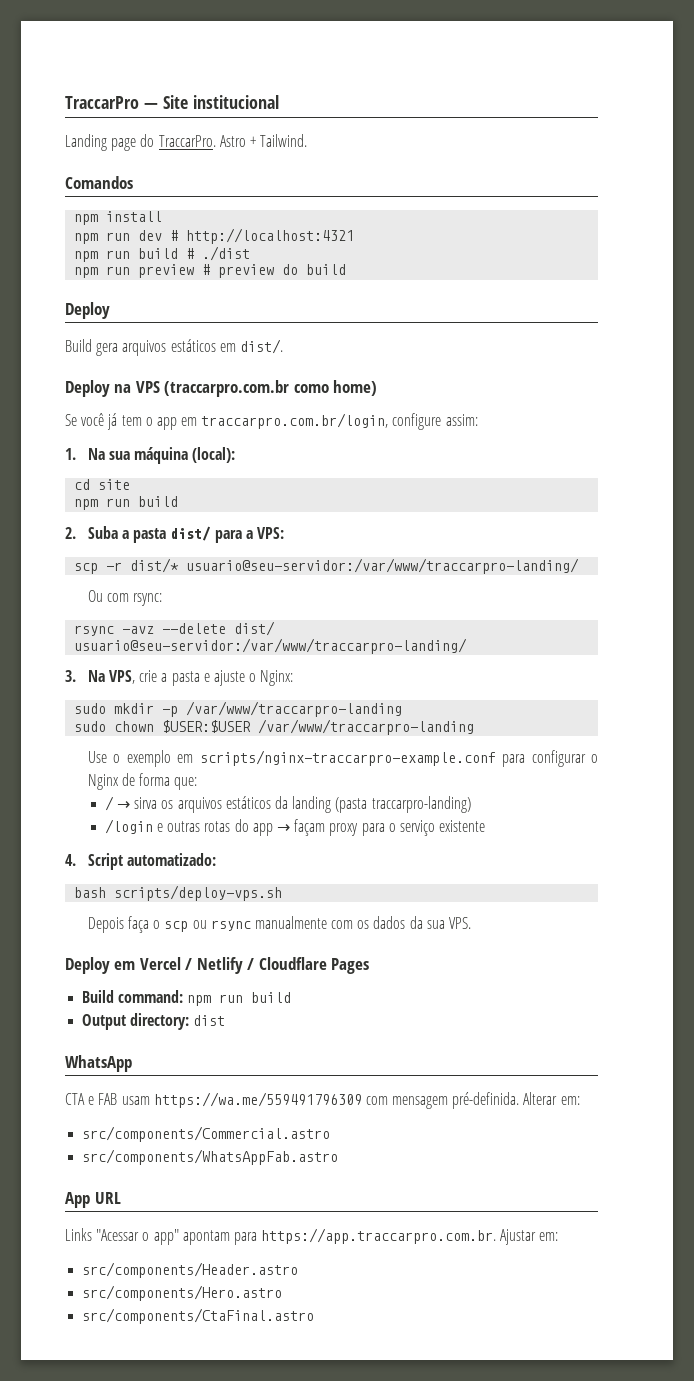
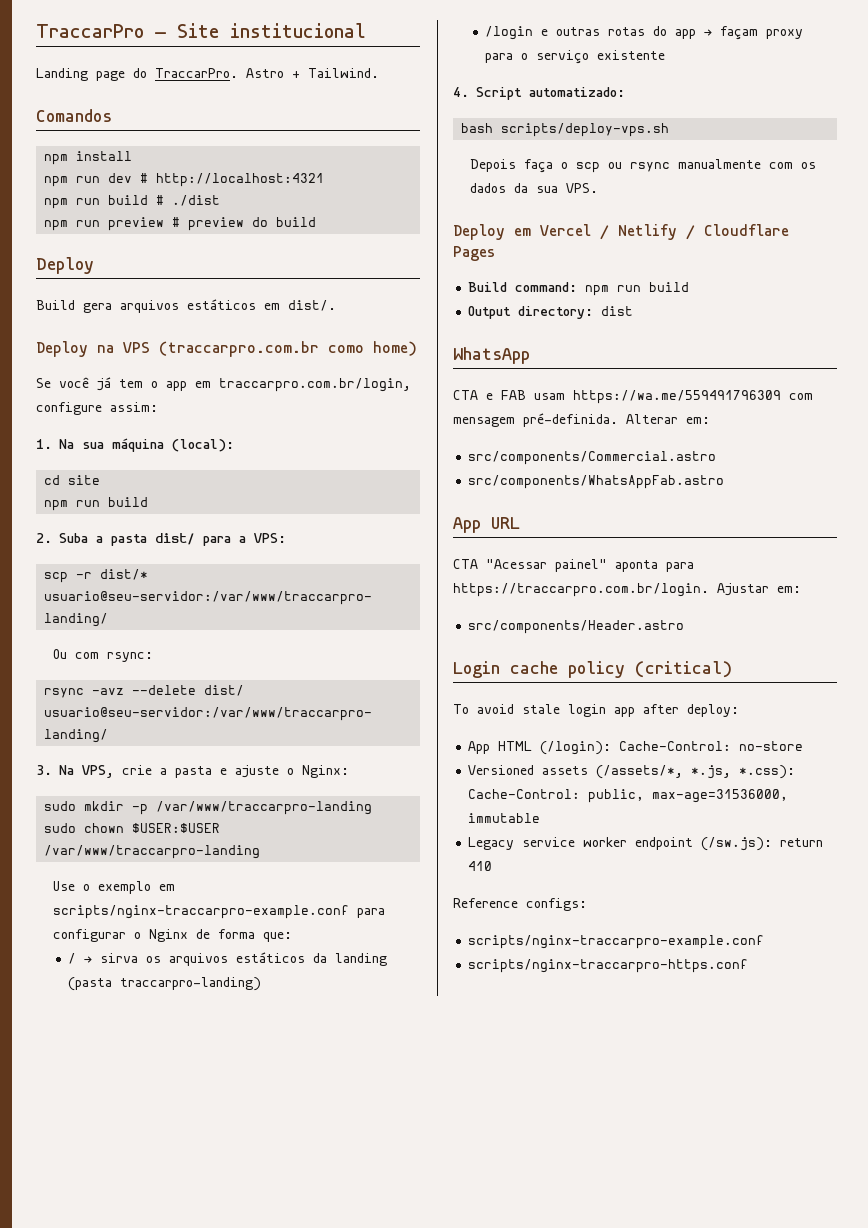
- Links "Acessar o app" apontam para https://app.traccarpro.com.br. Ajustar em:
+ CTA "Acessar painel" aponta para https://traccarpro.com.br/login. Ajustar em:
  src/components/Header.astro
- src/components/Hero.astro
- src/components/CtaFinal.astro
+ Login cache policy (critical)
+ To avoid stale login app after deploy:
+ App HTML (/login): Cache-Control: no-store
+ Versioned assets (/assets/*, *.js, *.css): Cache-Control: public, max-age=31536000, immutable
+ Legacy service worker endpoint (/sw.js): return 410
+ Reference configs:
+ scripts/nginx-traccarpro-example.conf
+ scripts/nginx-traccarpro-https.conf

